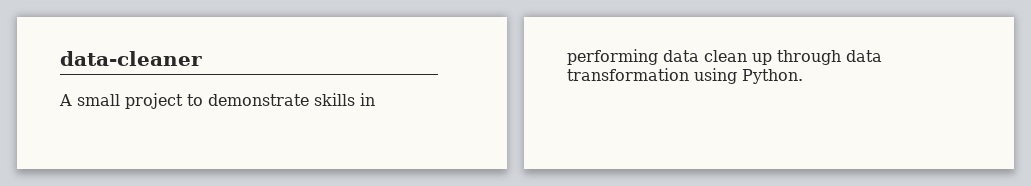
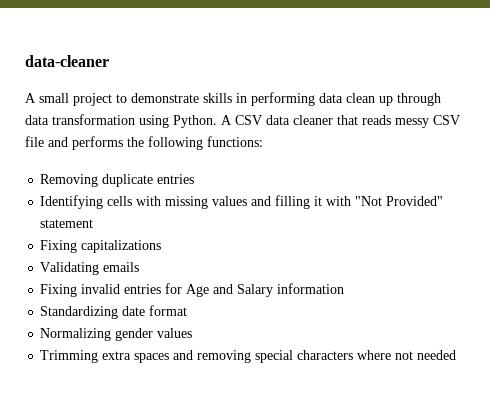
+ A CSV data cleaner that reads messy CSV file and performs the following functions:
+ Removing duplicate entries
+ Identifying cells with missing values and filling it with "Not Provided" statement
+ Fixing capitalizations
+ Validating emails
+ Fixing invalid entries for Age and Salary information
+ Standardizing date format
+ Normalizing gender values
+ Trimming extra spaces and removing special characters where not needed

